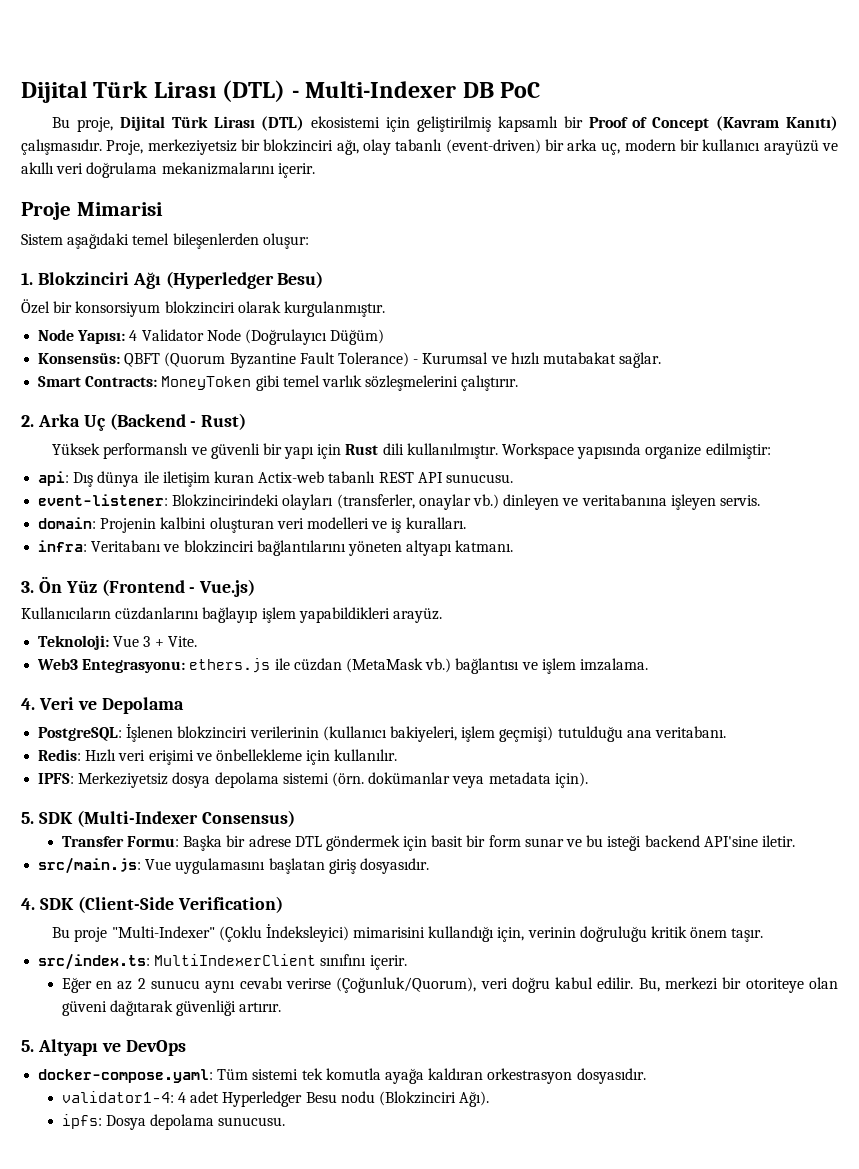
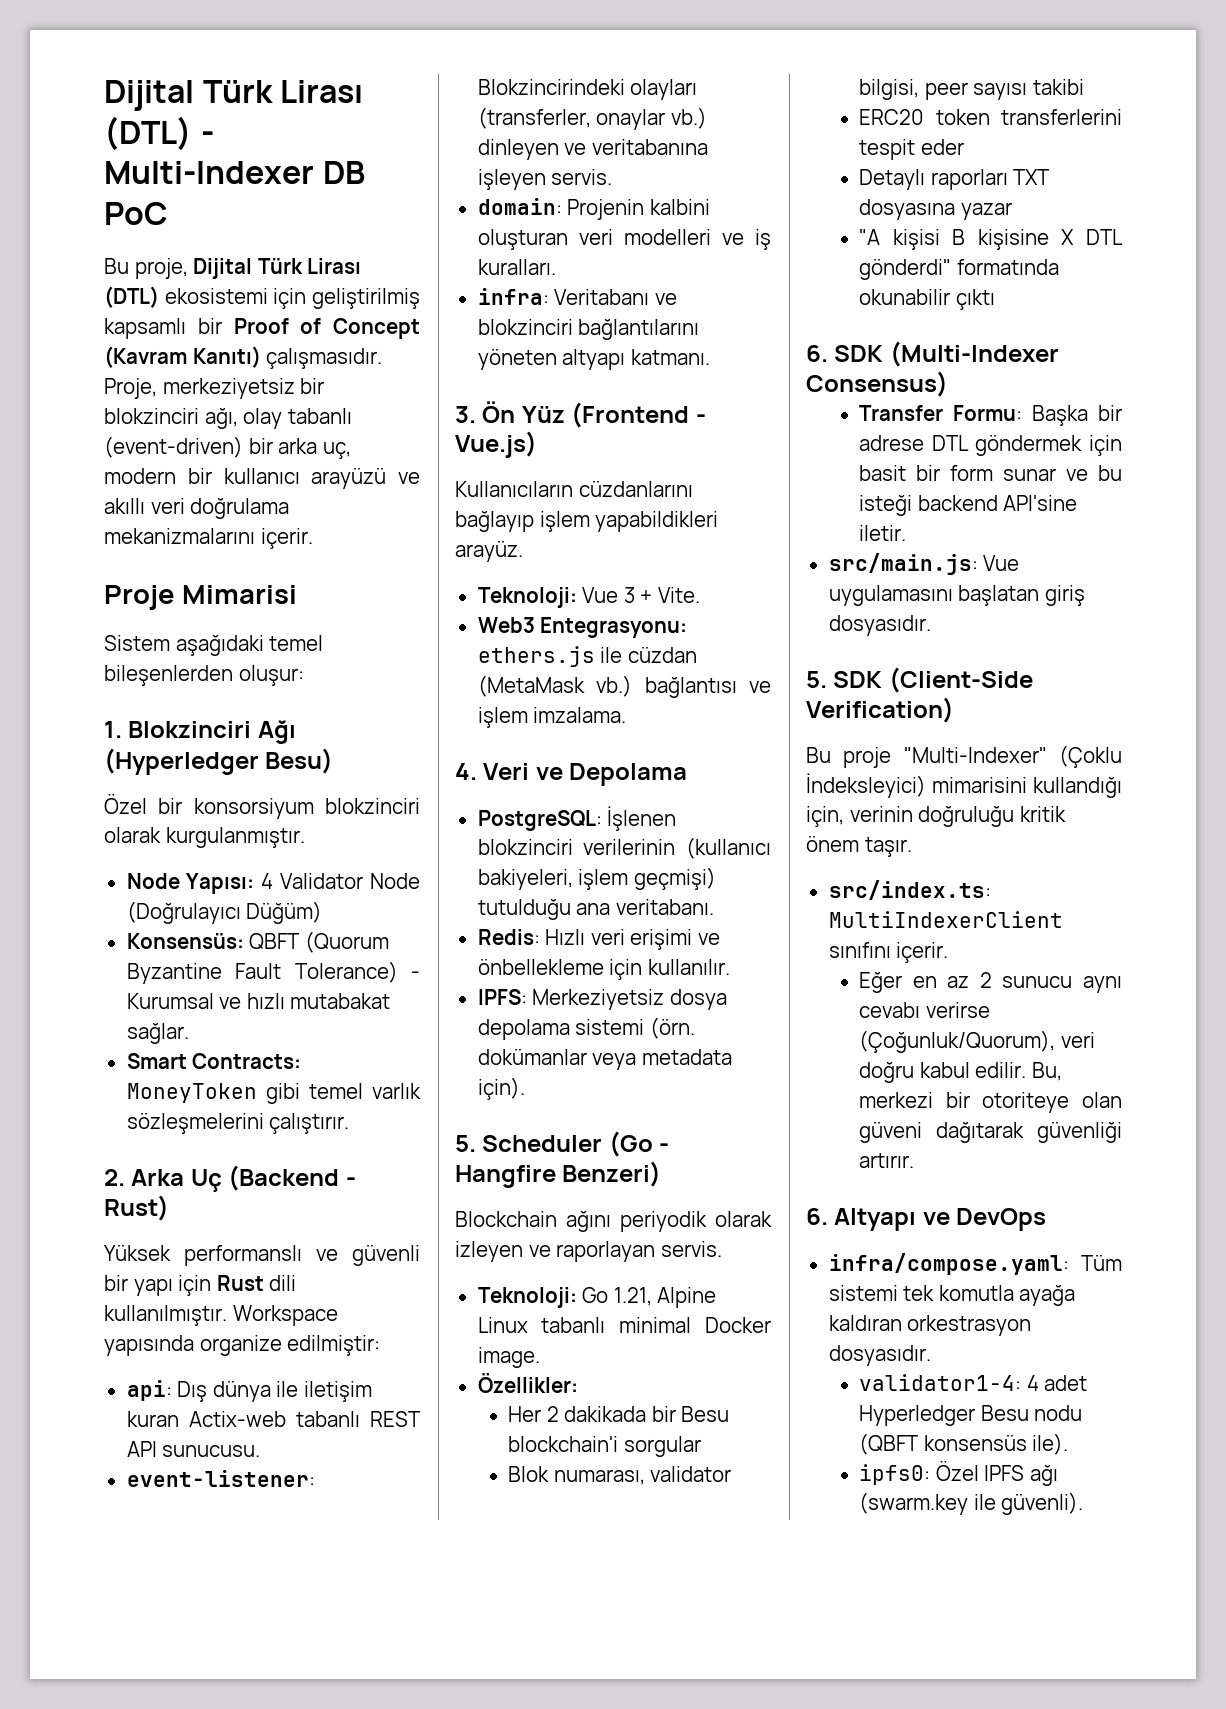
- 5. SDK (Multi-Indexer Consensus)
+ 5. Scheduler (Go - Hangfire Benzeri)
+ Blockchain ağını periyodik olarak izleyen ve raporlayan servis.
+ Teknoloji: Go 1.21, Alpine Linux tabanlı minimal Docker image.
+ Özellikler:
+ Her 2 dakikada bir Besu blockchain'i sorgular
+ Blok numarası, validator bilgisi, peer sayısı takibi
+ ERC20 token transferlerini tespit eder
+ Detaylı raporları TXT dosyasına yazar
+ "A kişisi B kişisine X DTL gönderdi" formatında okunabilir çıktı
+ 6. SDK (Multi-Indexer Consensus)
- 4. SDK (Client-Side Verification)
+ 5. SDK (Client-Side Verification)
- 5. Altyapı ve DevOps
+ 6. Altyapı ve DevOps
- docker-compose.yaml: Tüm sistemi tek komutla ayağa kaldıran orkestrasyon dosyasıdır.
+ infra/compose.yaml: Tüm sistemi tek komutla ayağa kaldıran orkestrasyon dosyasıdır.
- validator1-4: 4 adet Hyperledger Besu nodu (Blokzinciri Ağı).
- ipfs: Dosya depolama sunucusu.
+ validator1-4: 4 adet Hyperledger Besu nodu (QBFT konsensüs ile).
+ ipfs0: Özel IPFS ağı (swarm.key ile güvenli).

